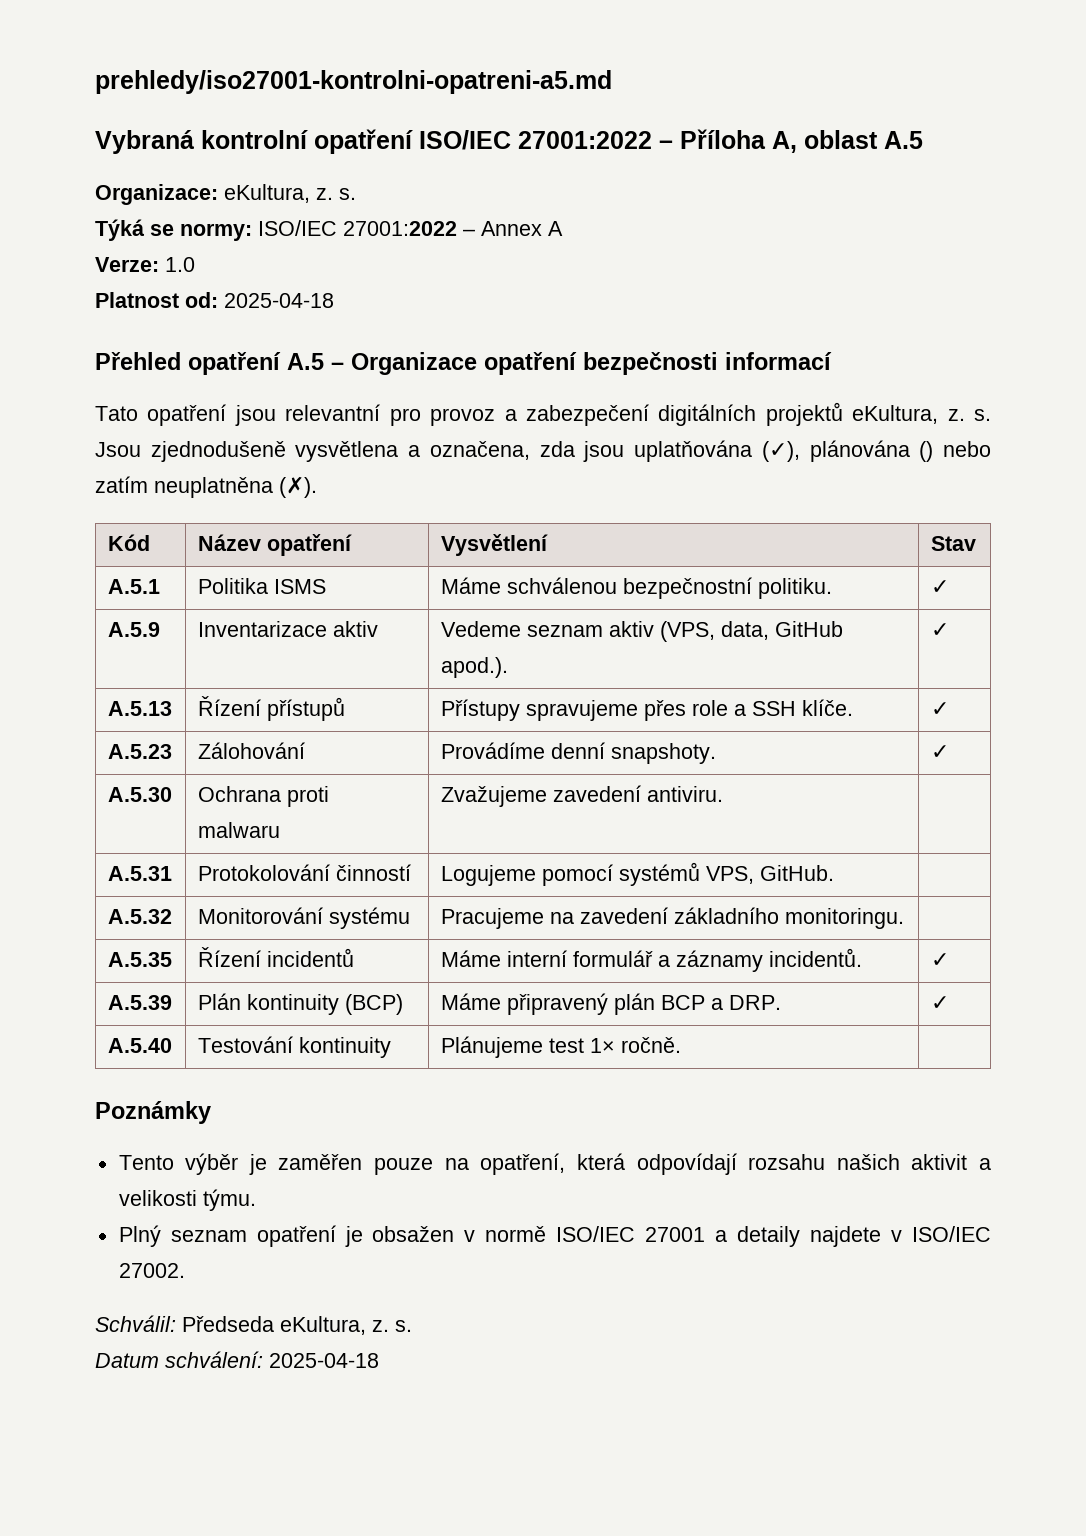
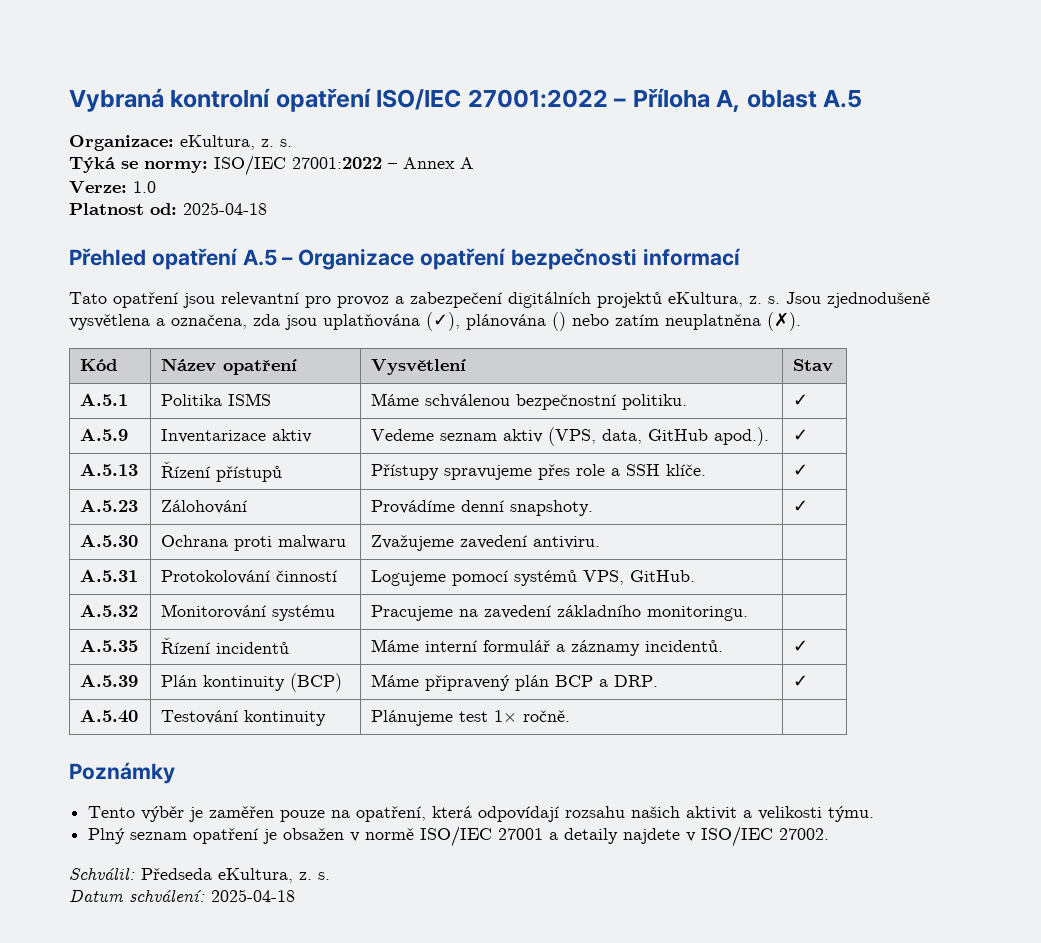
- prehledy/iso27001-kontrolni-opatreni-a5.md

